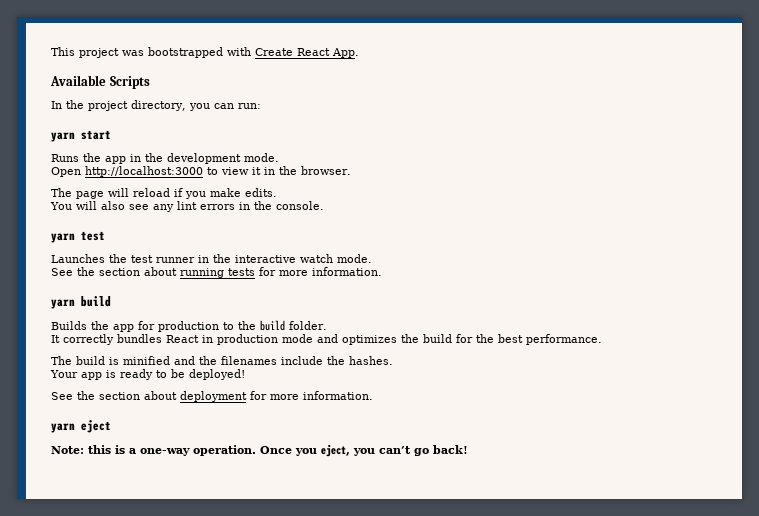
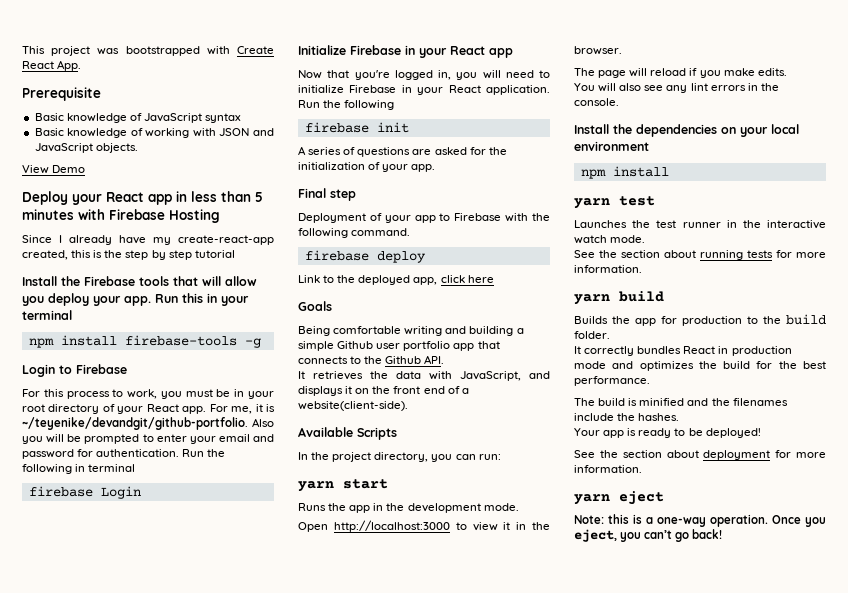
+ Prerequisite
+ Basic knowledge of JavaScript syntax
+ Basic knowledge of working with JSON and JavaScript objects.
+ View Demo
+ Deploy your React app in less than 5 minutes with Firebase Hosting
+ Since I already have my create-react-app created, this is the step by step tutorial
+ Install the Firebase tools that will allow you deploy your app. Run this in your terminal
+ npm install firebase-tools -g
+ Login to Firebase
+ For this process to work, you must be in your root directory of your React app. For me, it is ~/teyenike/devandgit/github-portfolio. Also you will be prompted to enter your email and password for authentication. Run the following in terminal
+ firebase Login
+ Initialize Firebase in your React app
+ Now that you're logged in, you will need to initialize Firebase in your React application. Run the following
+ firebase init
+ A series of questions are asked for the initialization of your app.
+ Final step
+ Deployment of your app to Firebase with the following command.
+ firebase deploy
+ Link to the deployed app, click here
+ Goals
+ Being comfortable writing and building a simple Github user portfolio app that connects to the Github API.
+ It retrieves the data with JavaScript, and displays it on the front end of a website(client-side).
+ Install the dependencies on your local environment
+ npm install

